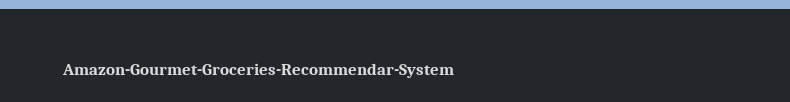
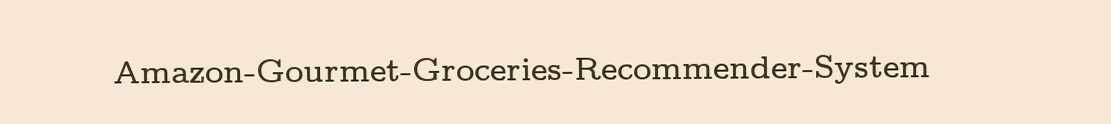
- Amazon-Gourmet-Groceries-Recommendar-System
+ Amazon-Gourmet-Groceries-Recommender-System

